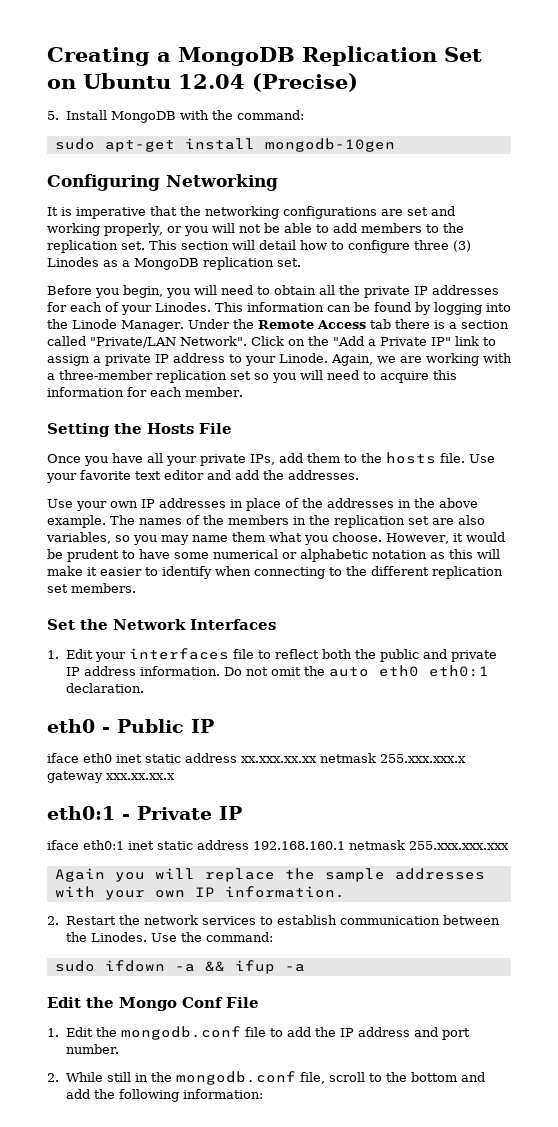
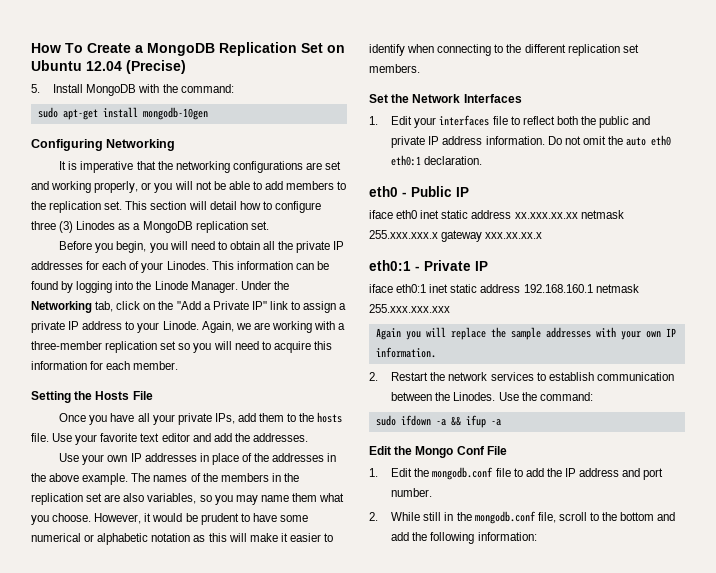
- Creating a MongoDB Replication Set on Ubuntu 12.04 (Precise)
+ How To Create a MongoDB Replication Set on Ubuntu 12.04 (Precise)
- Under the Remote Access tab there is a section called "Private/LAN Network". Click on the "Add a Private IP" link to assign a private IP address to your Linode.
+ Under the Networking tab, click on the "Add a Private IP" link to assign a private IP address to your Linode.

